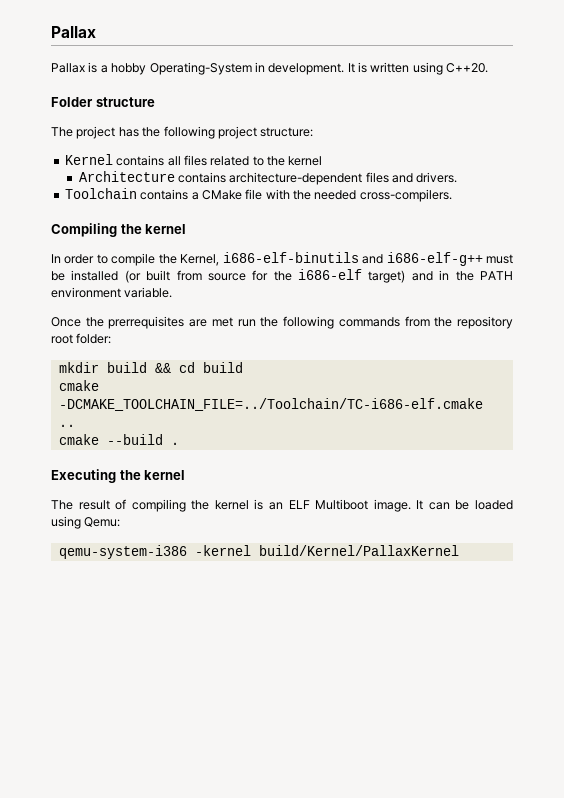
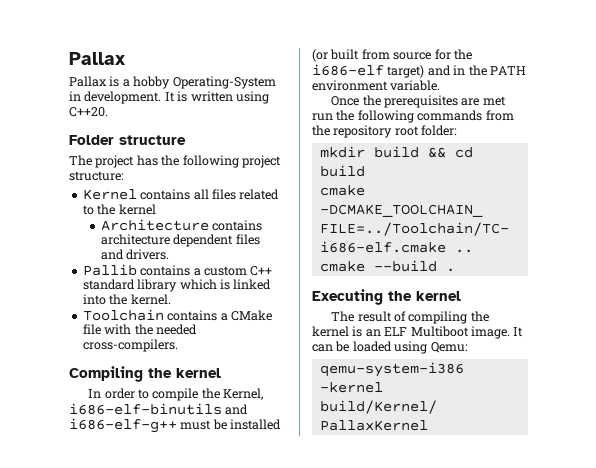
- Architecture contains architecture-dependent files and drivers.
+ Architecture contains architecture dependent files and drivers.
+ Pallib contains a custom C++ standard library which is linked into the kernel.
- Once the prerrequisites are met run the following commands from the repository root folder:
+ Once the prerequisites are met run the following commands from the repository root folder:

